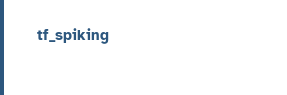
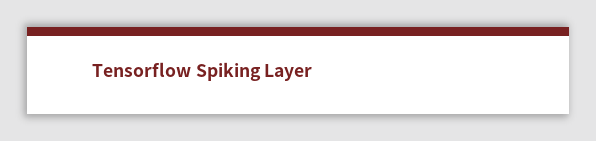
- tf_spiking
+ Tensorflow Spiking Layer

